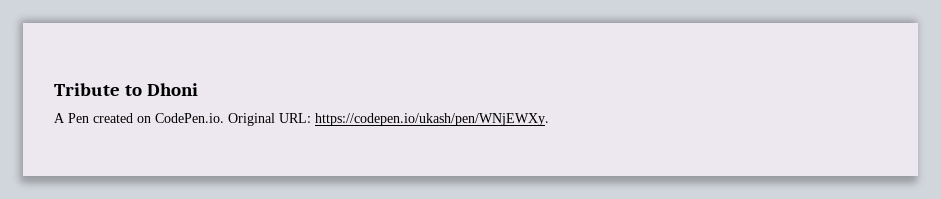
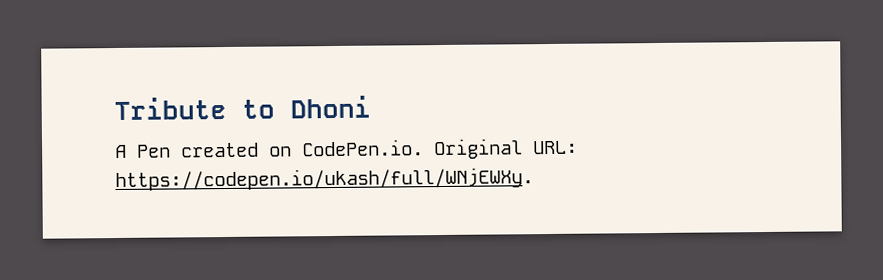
- A Pen created on CodePen.io. Original URL: https://codepen.io/ukash/pen/WNjEWXy.
+ A Pen created on CodePen.io. Original URL: https://codepen.io/ukash/full/WNjEWXy.

